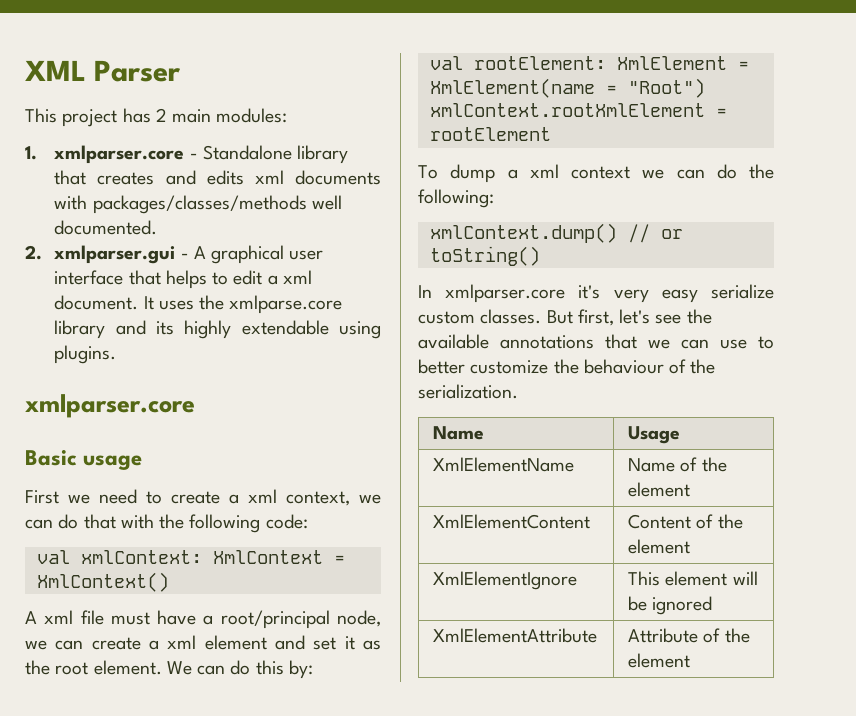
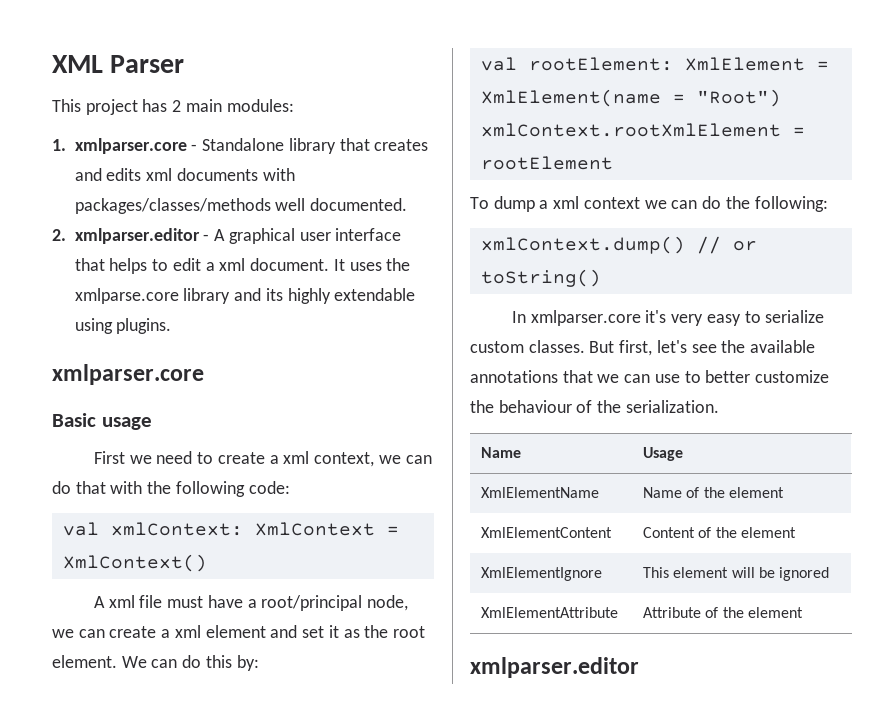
- 2. xmlparser.gui - A graphical user interface that helps to edit a xml document.
+ 2. xmlparser.editor - A graphical user interface that helps to edit a xml document.
- In xmlparser.core it's very easy serialize custom classes.
+ In xmlparser.core it's very easy to serialize custom classes.
  XmlElementAttribute | Attribute of the element
+ xmlparser.editor

